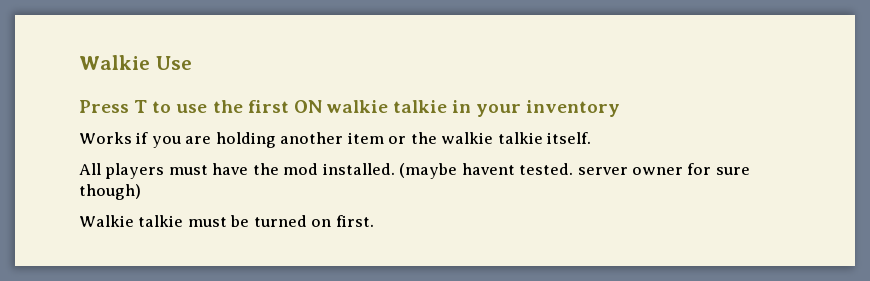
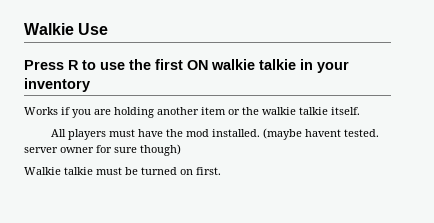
- Press T to use the first ON walkie talkie in your inventory
+ Press R to use the first ON walkie talkie in your inventory

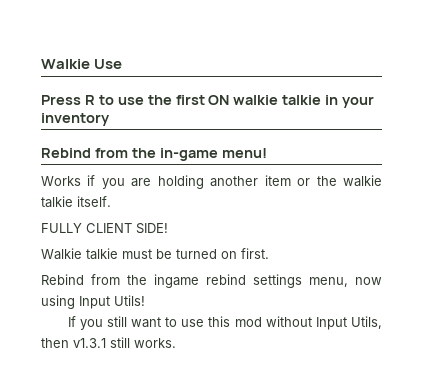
+ Rebind from the in-game menu!
- All players must have the mod installed. (maybe havent tested. server owner for sure though)
+ FULLY CLIENT SIDE!
+ Rebind from the ingame rebind settings menu, now using Input Utils!
+ If you still want to use this mod without Input Utils, then v1.3.1 still works.

